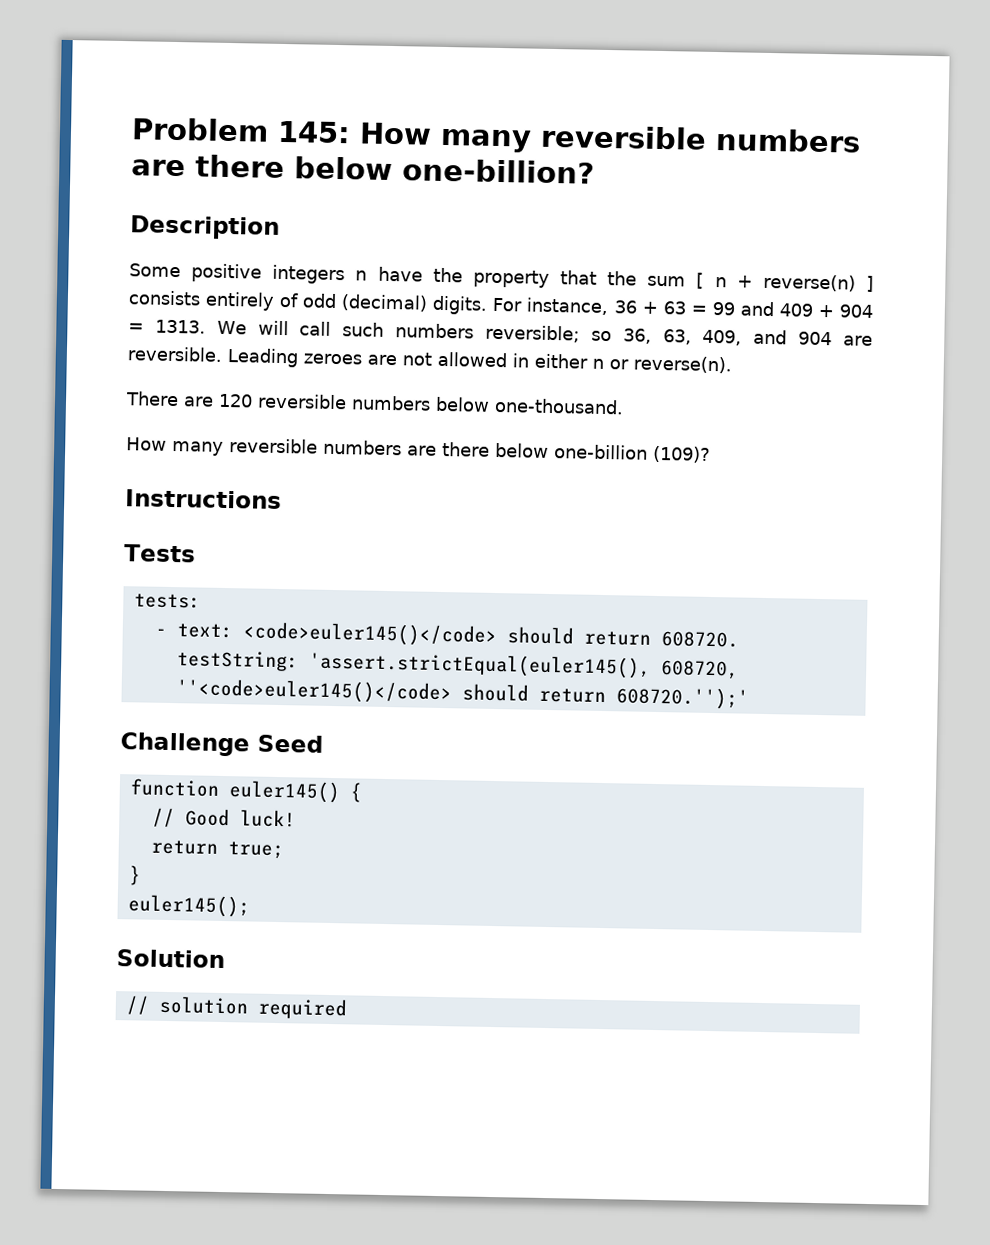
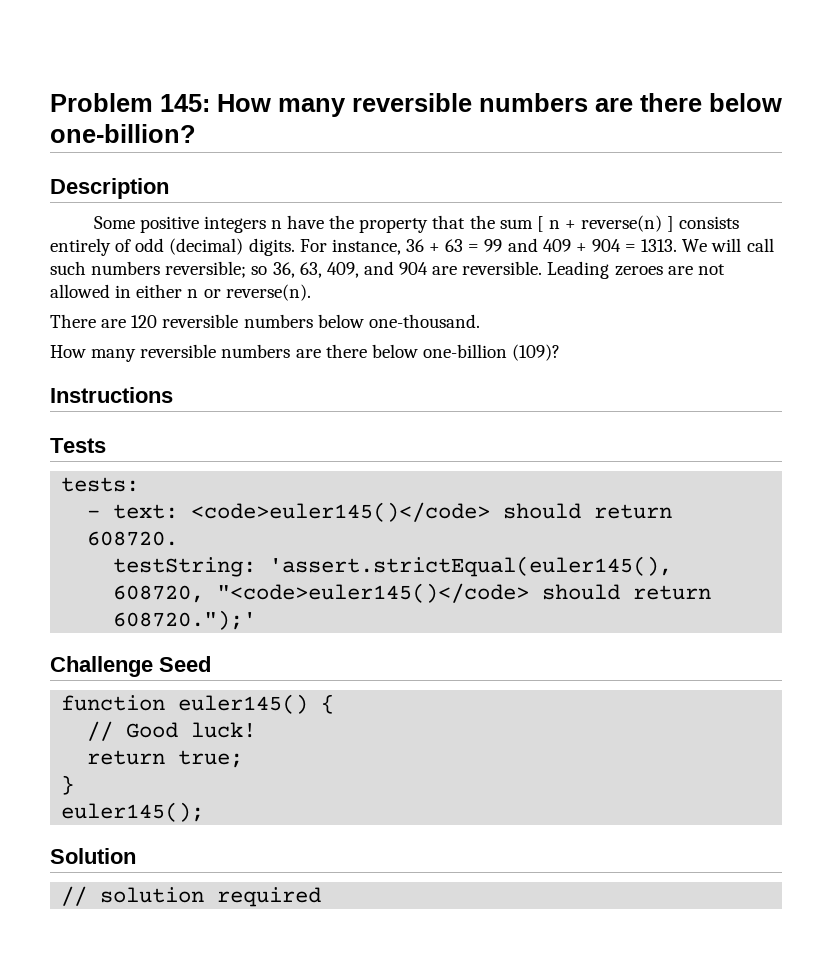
- testString: 'assert.strictEqual(euler145(), 608720, ''<code>euler145()</code> should return 608720.'');'
+ testString: 'assert.strictEqual(euler145(), 608720, "<code>euler145()</code> should return 608720.");'

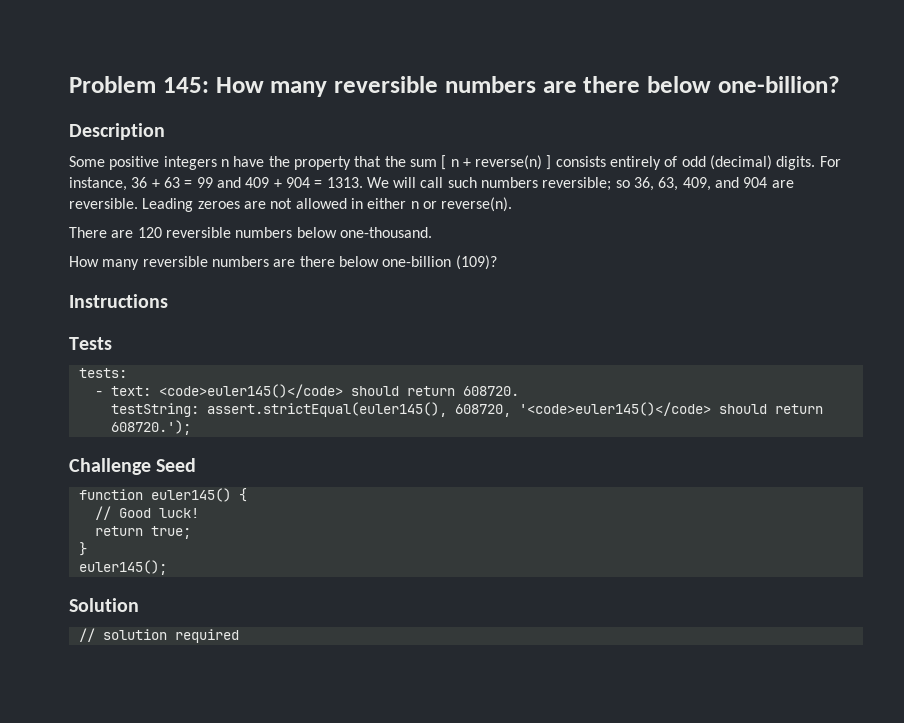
- testString: 'assert.strictEqual(euler145(), 608720, "<code>euler145()</code> should return 608720.");'
+ testString: assert.strictEqual(euler145(), 608720, '<code>euler145()</code> should return 608720.');

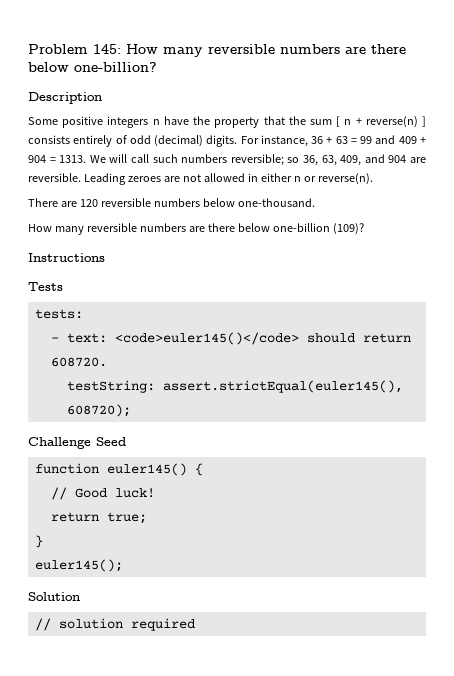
- testString: assert.strictEqual(euler145(), 608720, '<code>euler145()</code> should return 608720.');
+ testString: assert.strictEqual(euler145(), 608720);

